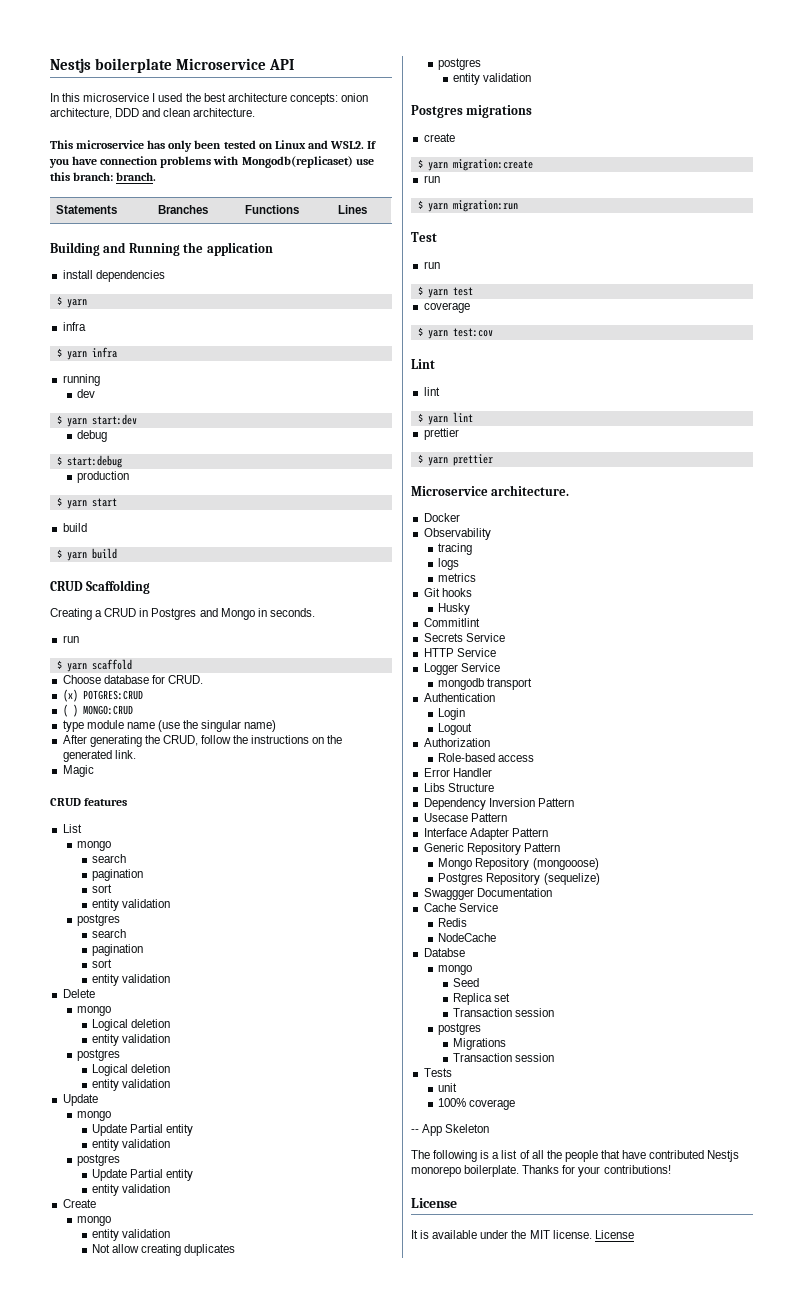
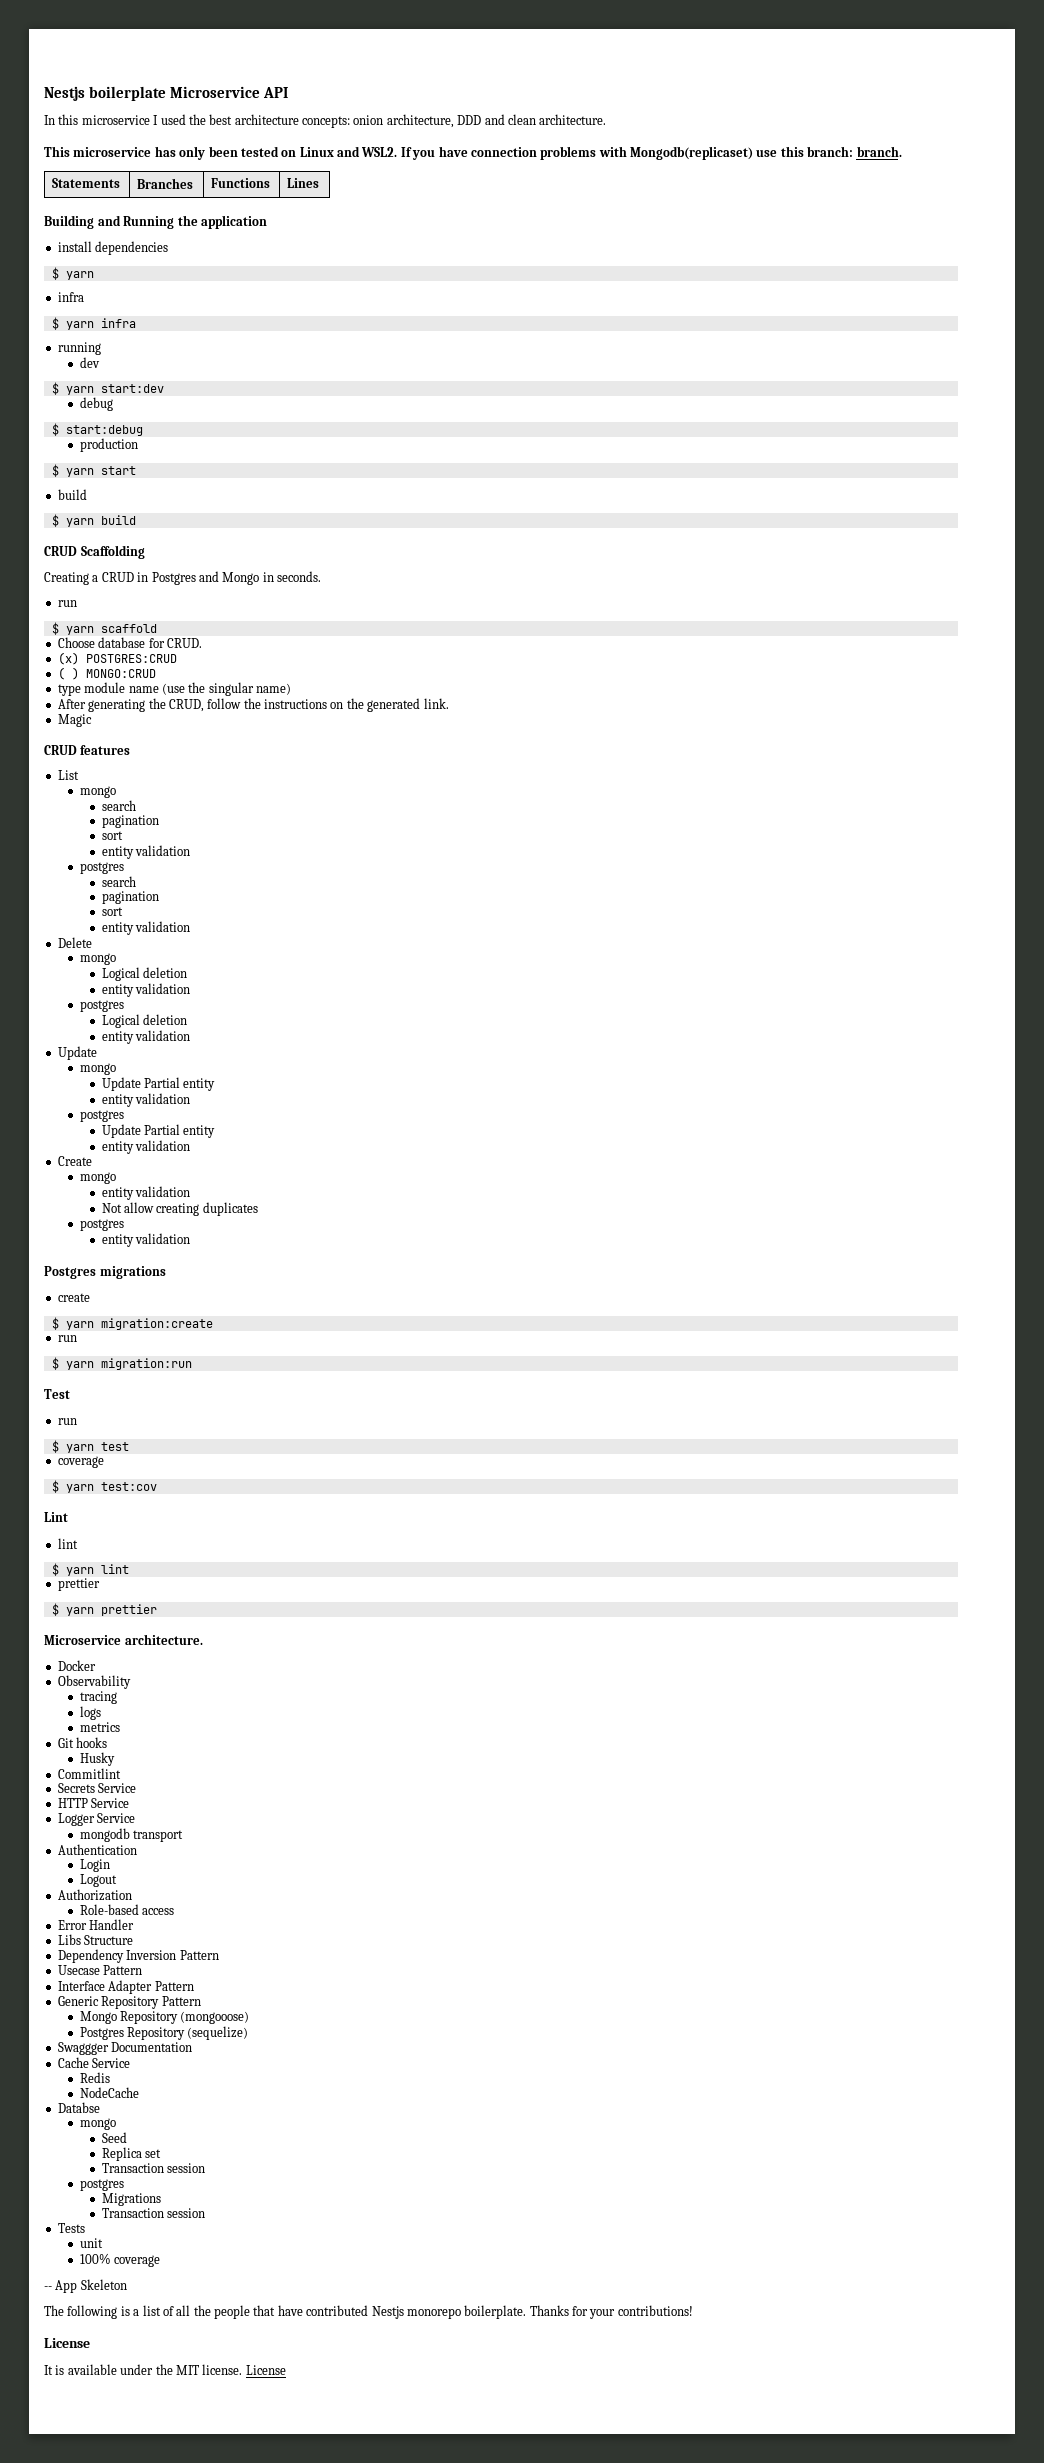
- (x) POTGRES:CRUD
+ (x) POSTGRES:CRUD

